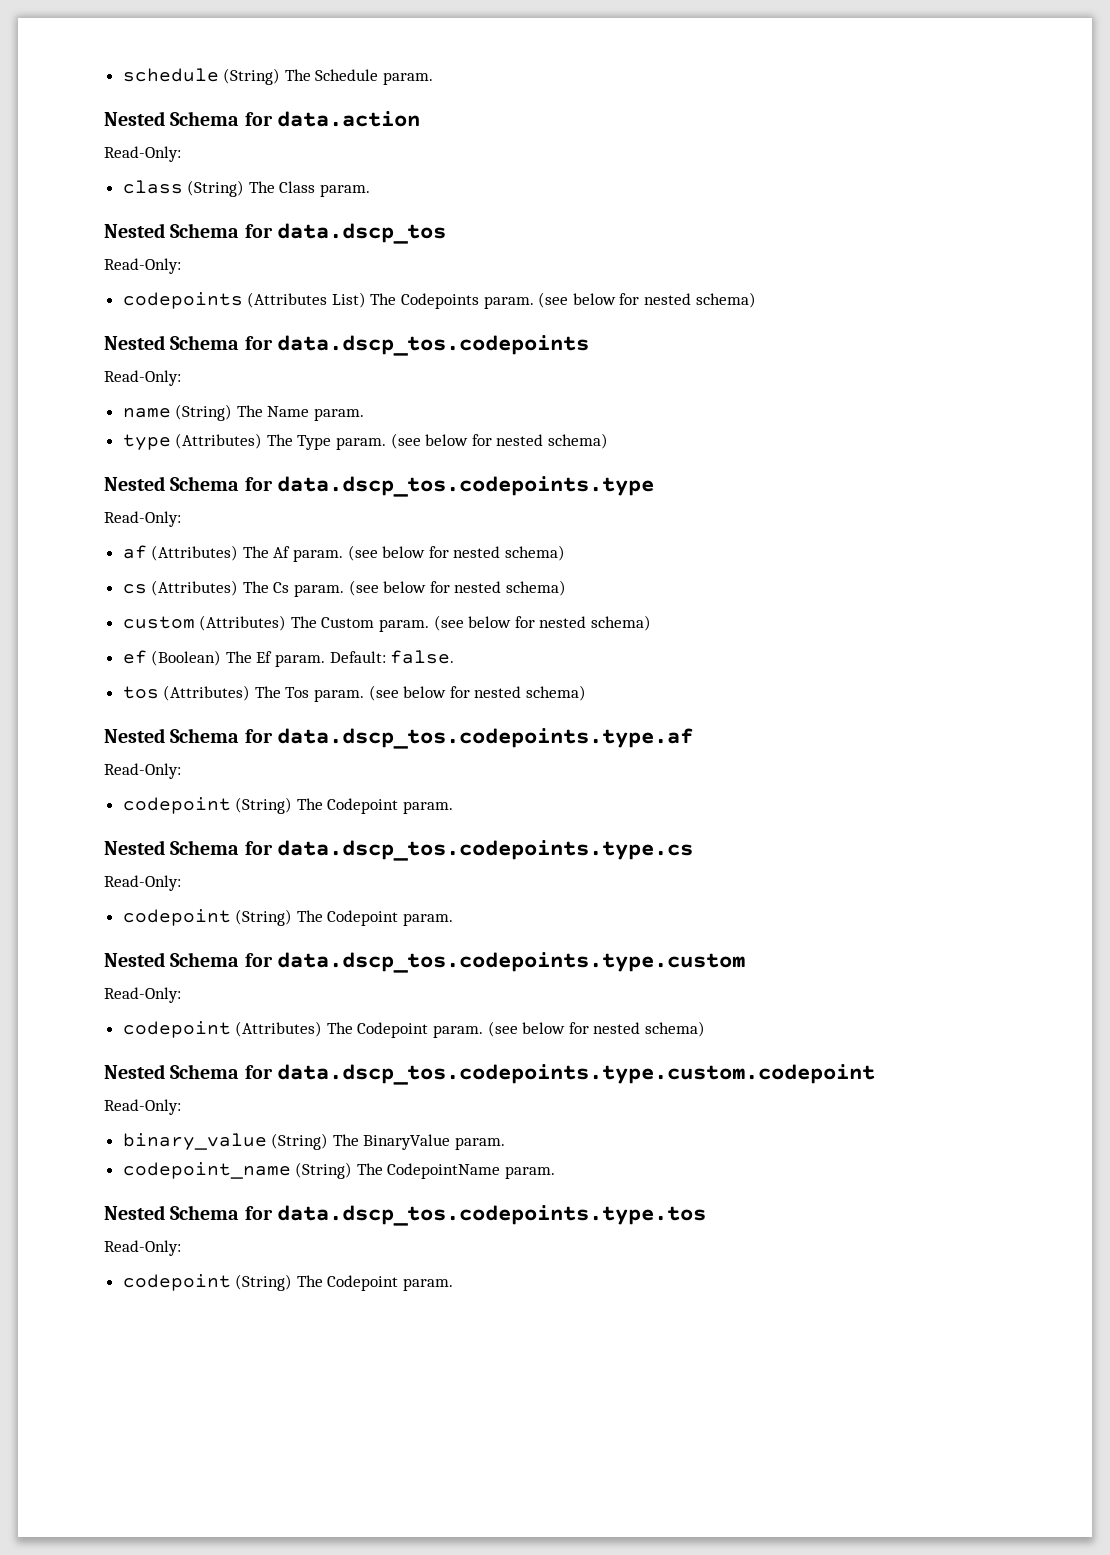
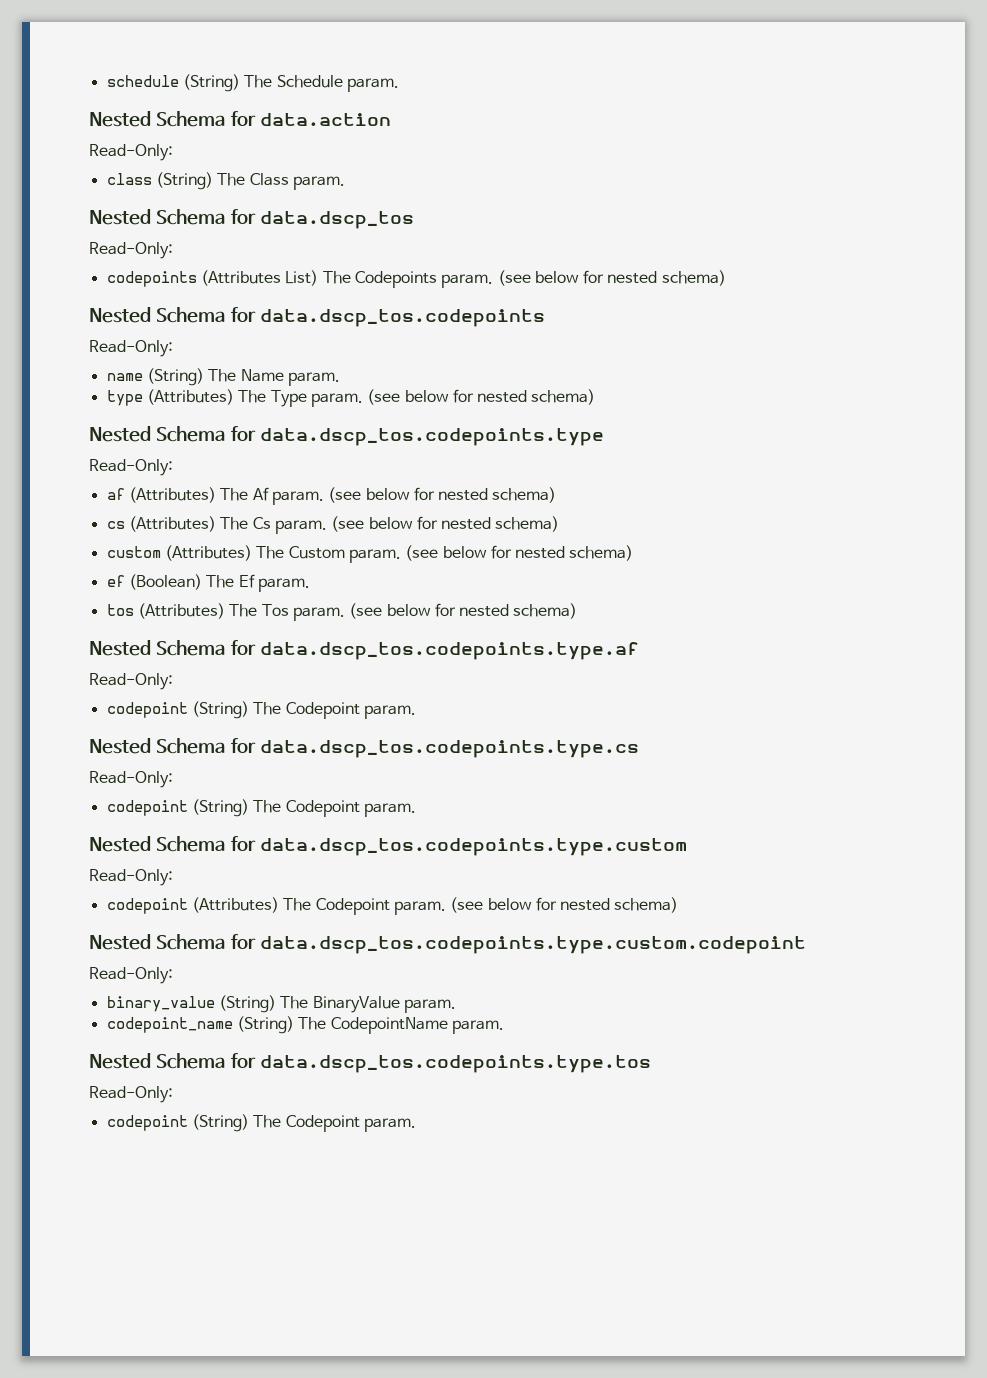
- Default: false.

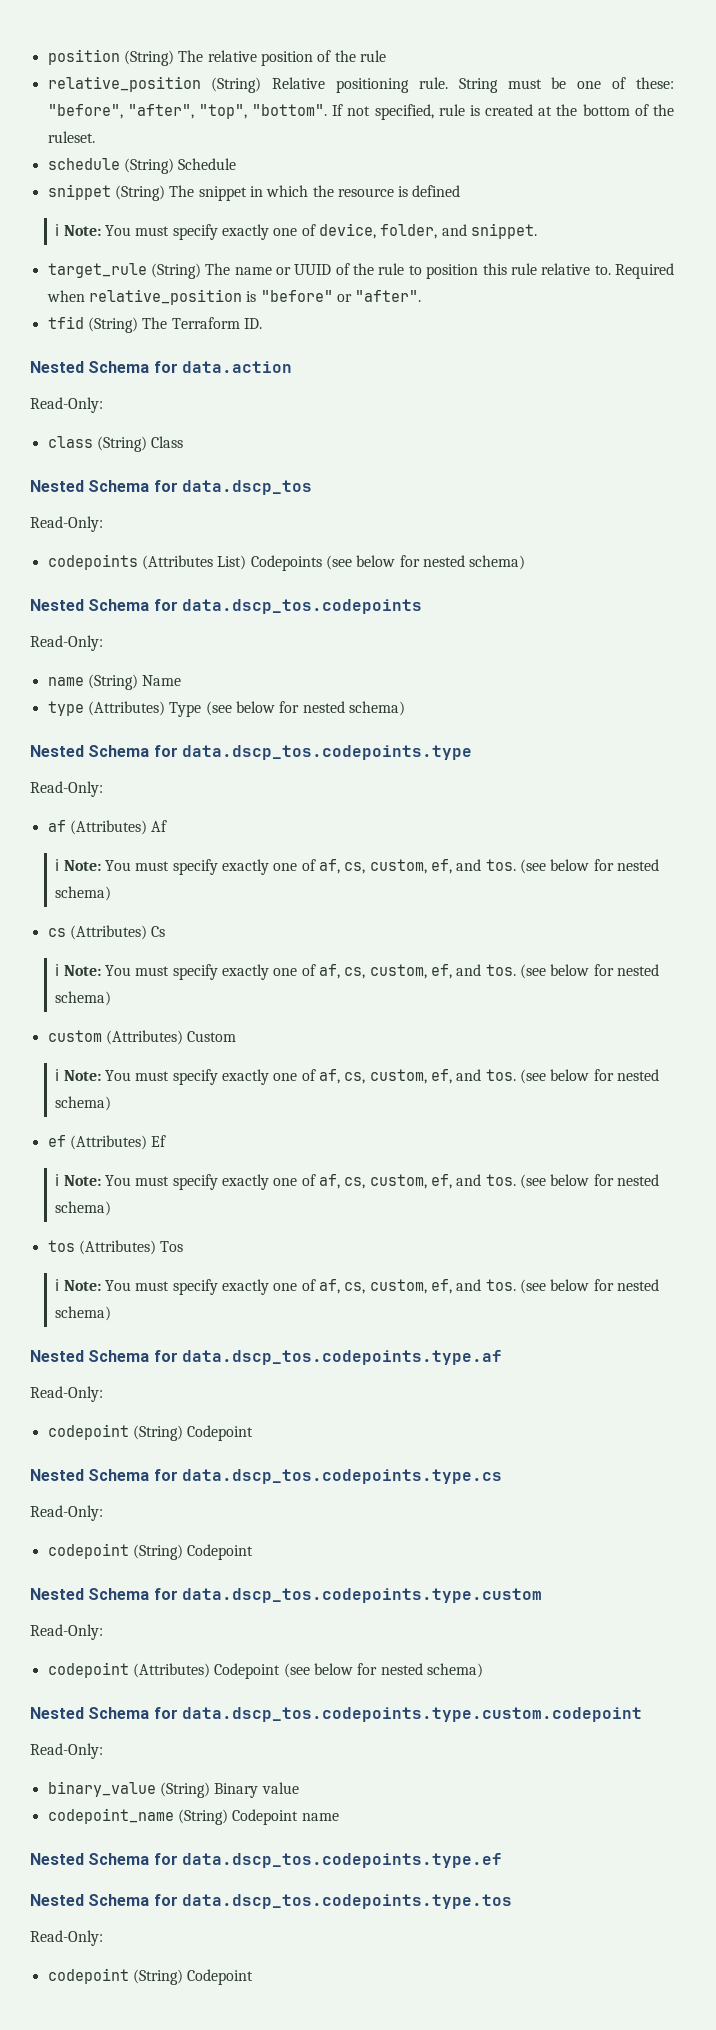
- schedule (String) The Schedule param.
+ position (String) The relative position of the rule
+ relative_position (String) Relative positioning rule. String must be one of these: "before", "after", "top", "bottom". If not specified, rule is created at the bottom of the ruleset.
+ schedule (String) Schedule
+ snippet (String) The snippet in which the resource is defined
+ ℹ Note: You must specify exactly one of device, folder, and snippet.
+ target_rule (String) The name or UUID of the rule to position this rule relative to. Required when relative_position is "before" or "after".
+ tfid (String) The Terraform ID.
- class (String) The Class param.
+ class (String) Class
- codepoints (Attributes List) The Codepoints param. (see below for nested schema)
+ codepoints (Attributes List) Codepoints (see below for nested schema)
- name (String) The Name param.
+ name (String) Name
- type (Attributes) The Type param. (see below for nested schema)
+ type (Attributes) Type (see below for nested schema)
- af (Attributes) The Af param.
+ af (Attributes) Af
+ ℹ Note: You must specify exactly one of af, cs, custom, ef, and tos.
- cs (Attributes) The Cs param.
+ cs (Attributes) Cs
+ ℹ Note: You must specify exactly one of af, cs, custom, ef, and tos.
- custom (Attributes) The Custom param.
+ custom (Attributes) Custom
+ ℹ Note: You must specify exactly one of af, cs, custom, ef, and tos.
- ef (Boolean) The Ef param.
+ ef (Attributes) Ef
+ ℹ Note: You must specify exactly one of af, cs, custom, ef, and tos. (see below for nested schema)
- tos (Attributes) The Tos param.
+ tos (Attributes) Tos
+ ℹ Note: You must specify exactly one of af, cs, custom, ef, and tos.
  Nested Schema for data.dscp_tos.codepoints.type.af
  Read-Only:
- codepoint (String) The Codepoint param.
+ codepoint (String) Codepoint
  Nested Schema for data.dscp_tos.codepoints.type.cs
  Read-Only:
- codepoint (String) The Codepoint param.
+ codepoint (String) Codepoint
- codepoint (Attributes) The Codepoint param. (see below for nested schema)
+ codepoint (Attributes) Codepoint (see below for nested schema)
- binary_value (String) The BinaryValue param.
+ binary_value (String) Binary value
- codepoint_name (String) The CodepointName param.
+ codepoint_name (String) Codepoint name
+ Nested Schema for data.dscp_tos.codepoints.type.ef
  Nested Schema for data.dscp_tos.codepoints.type.tos
  Read-Only:
- codepoint (String) The Codepoint param.
+ codepoint (String) Codepoint

